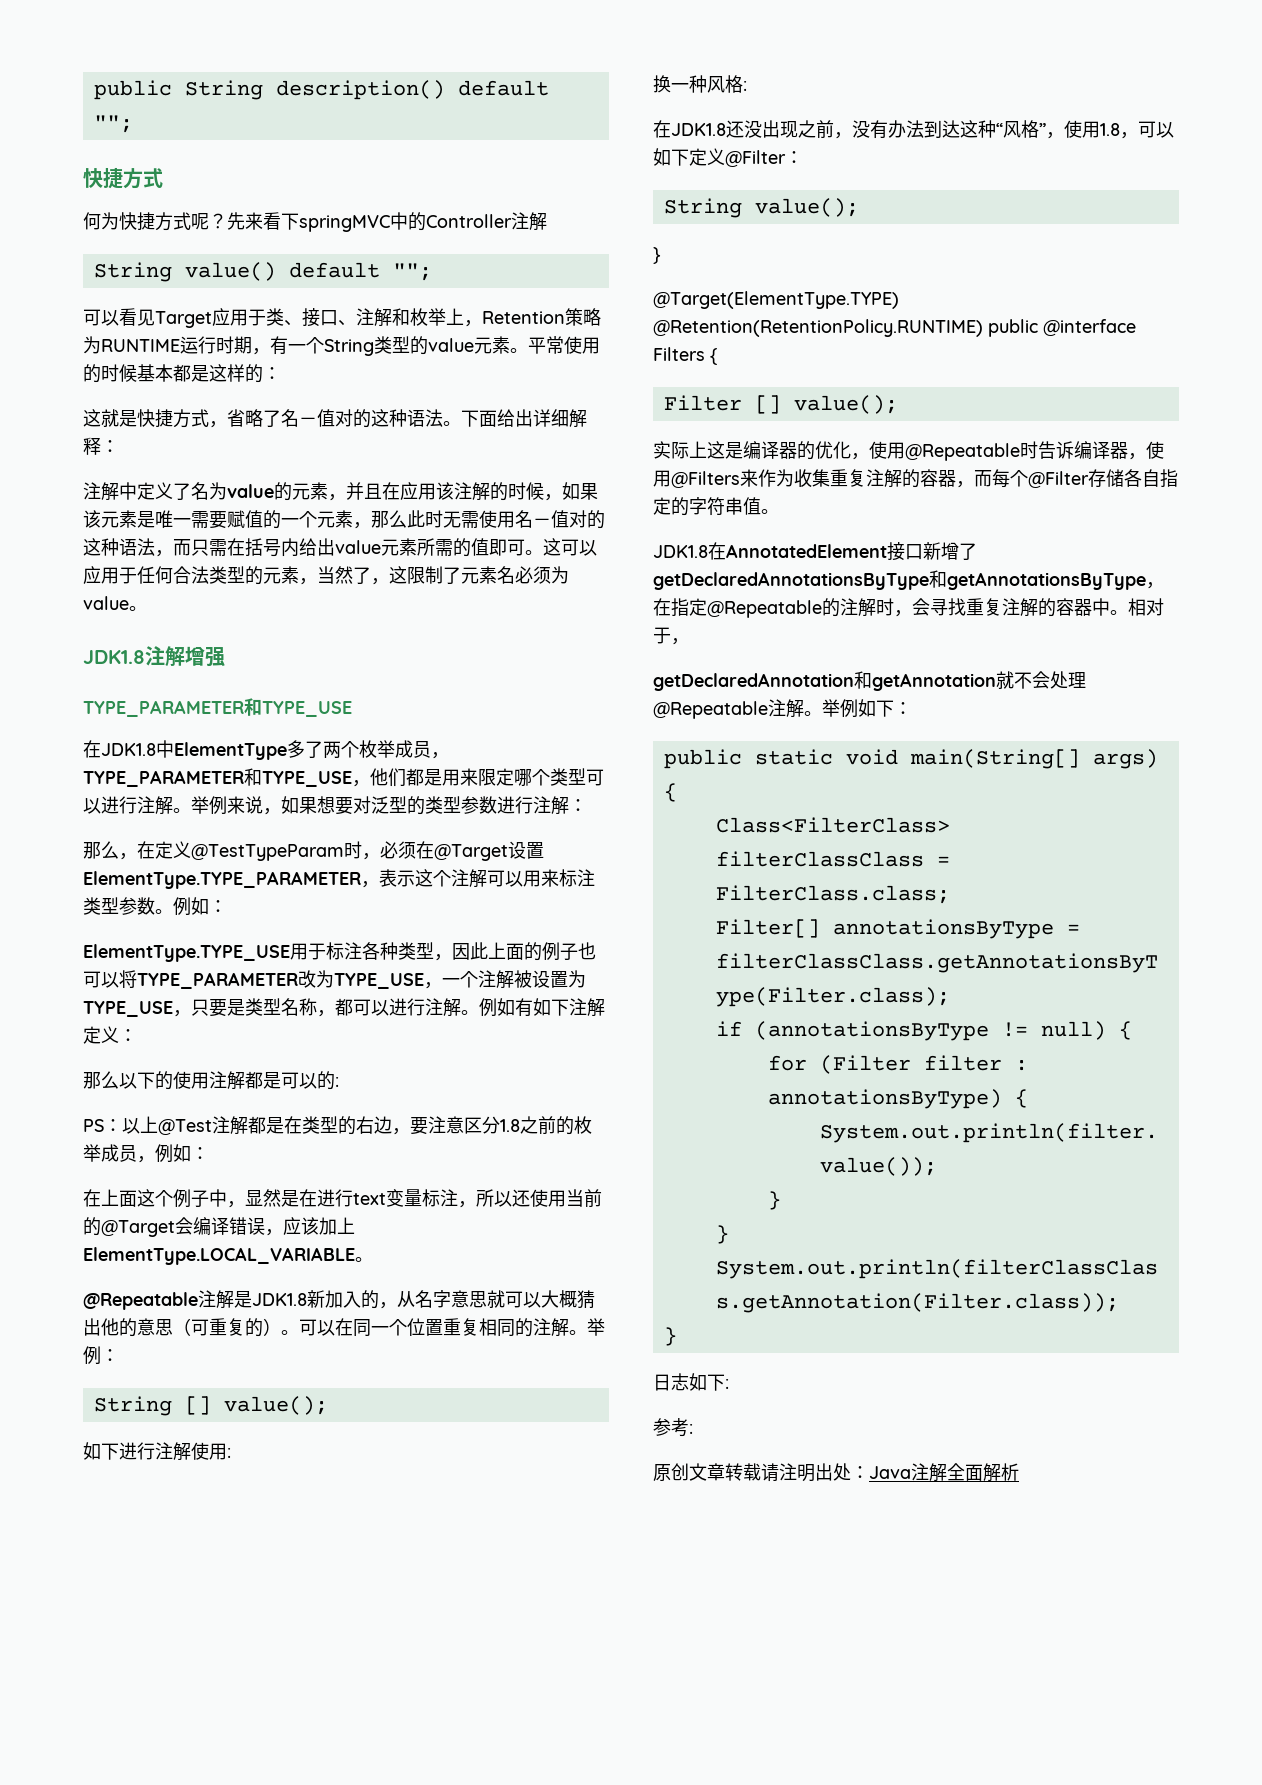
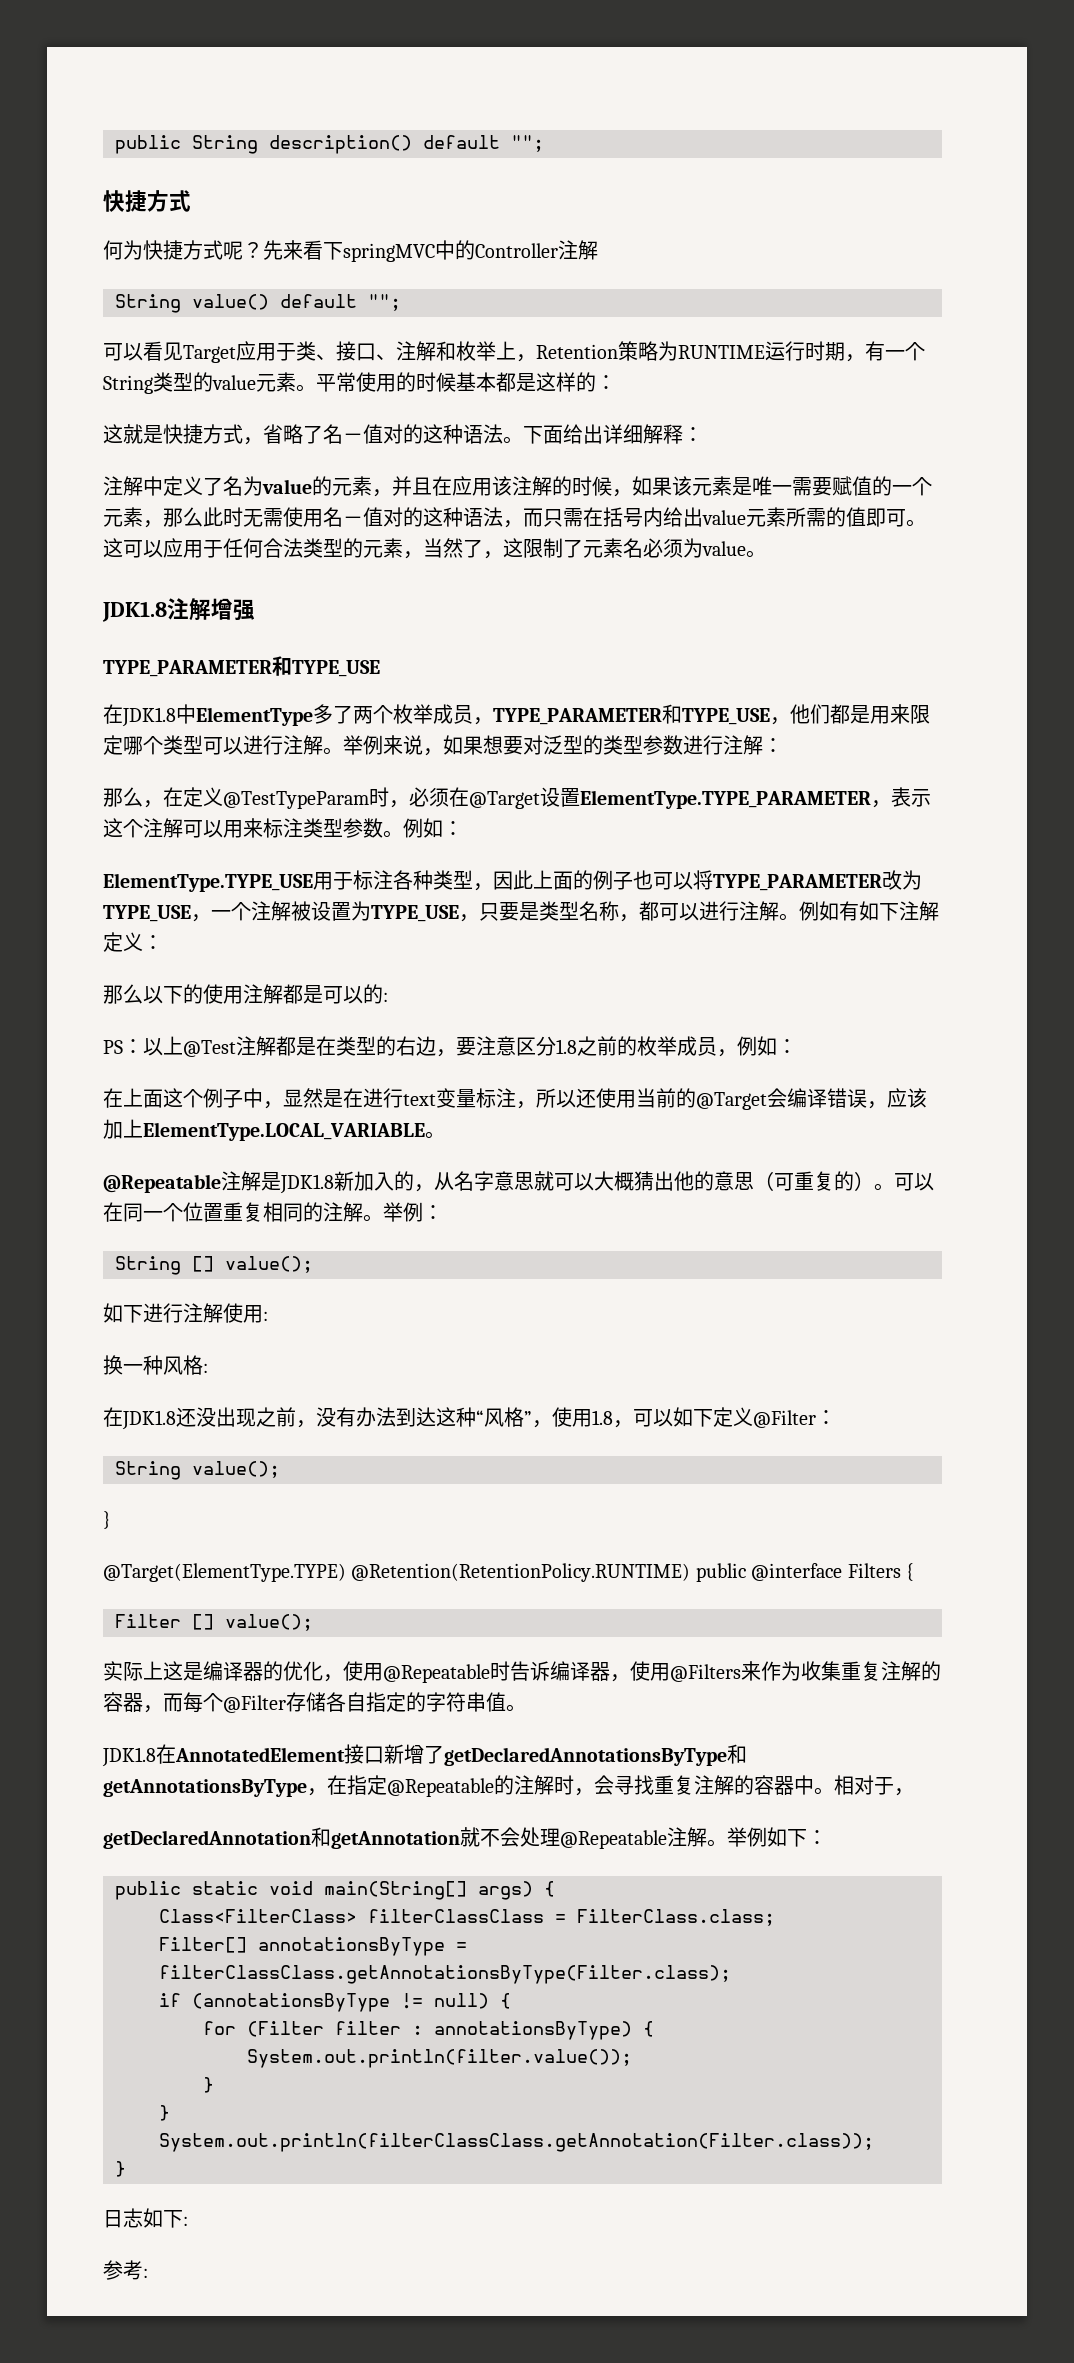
- 原创文章转载请注明出处：Java注解全面解析

